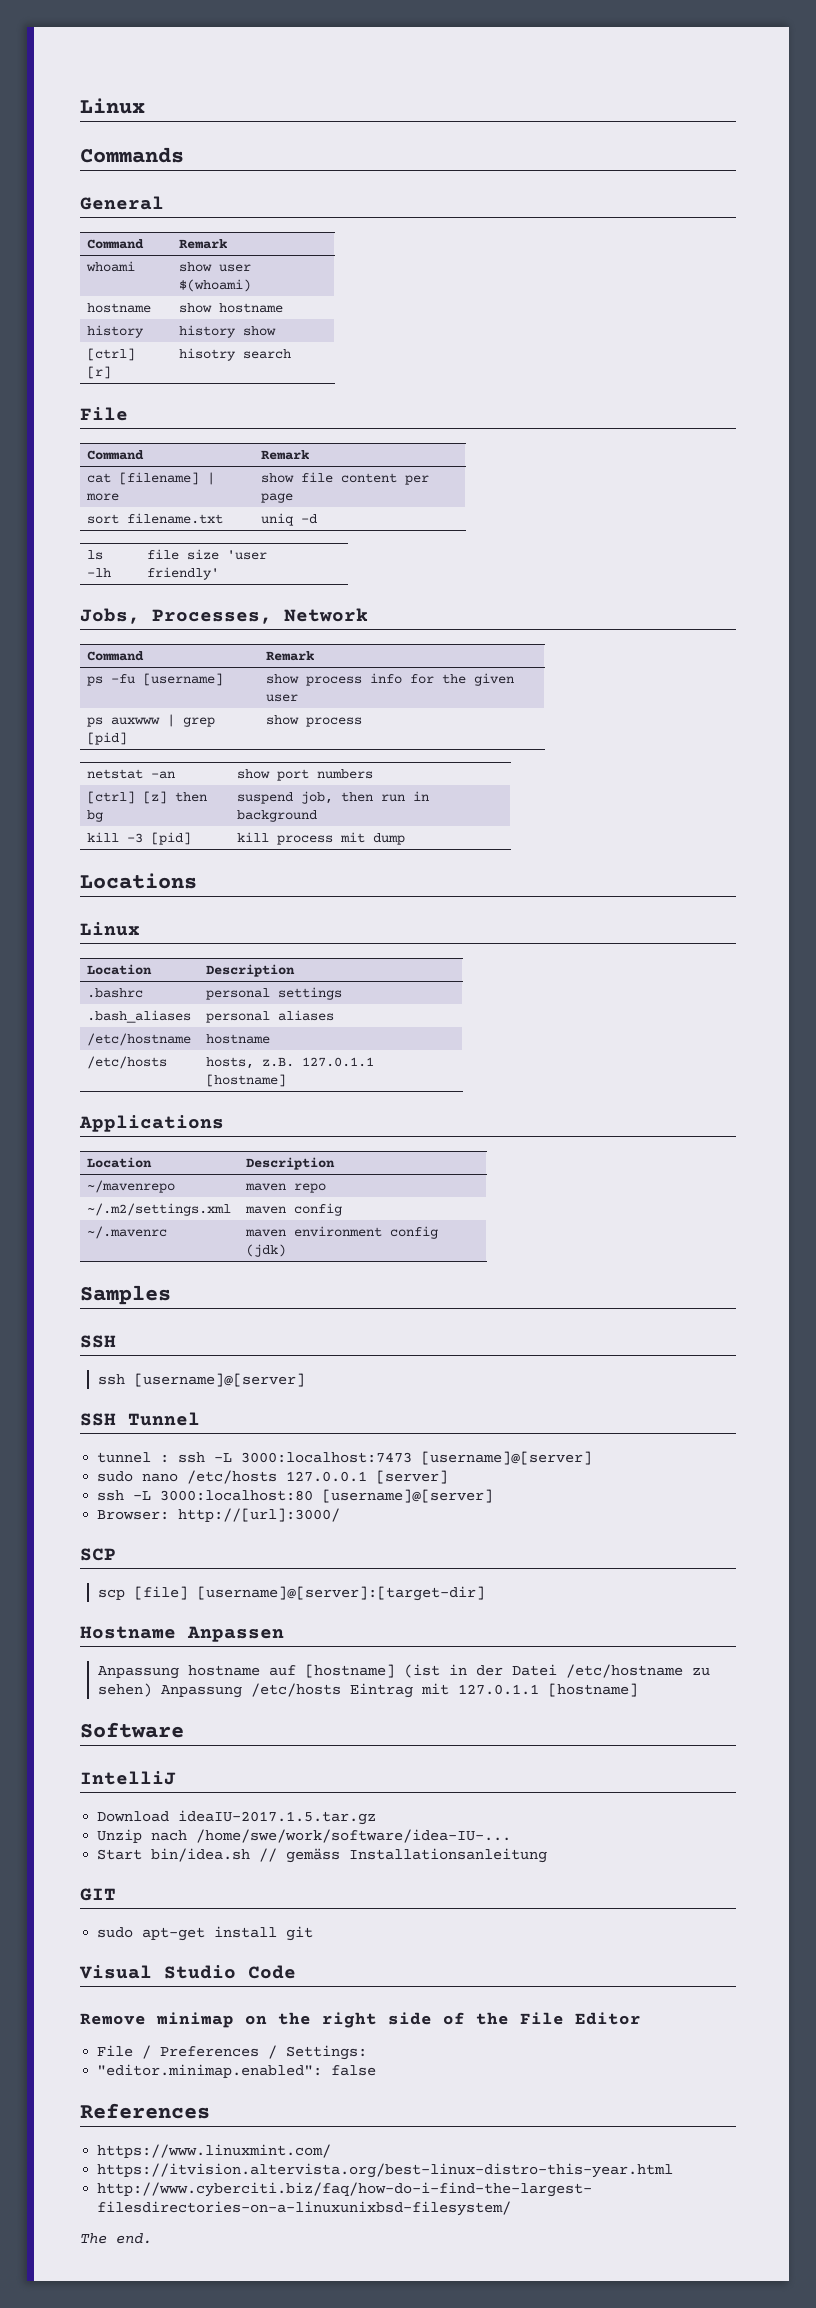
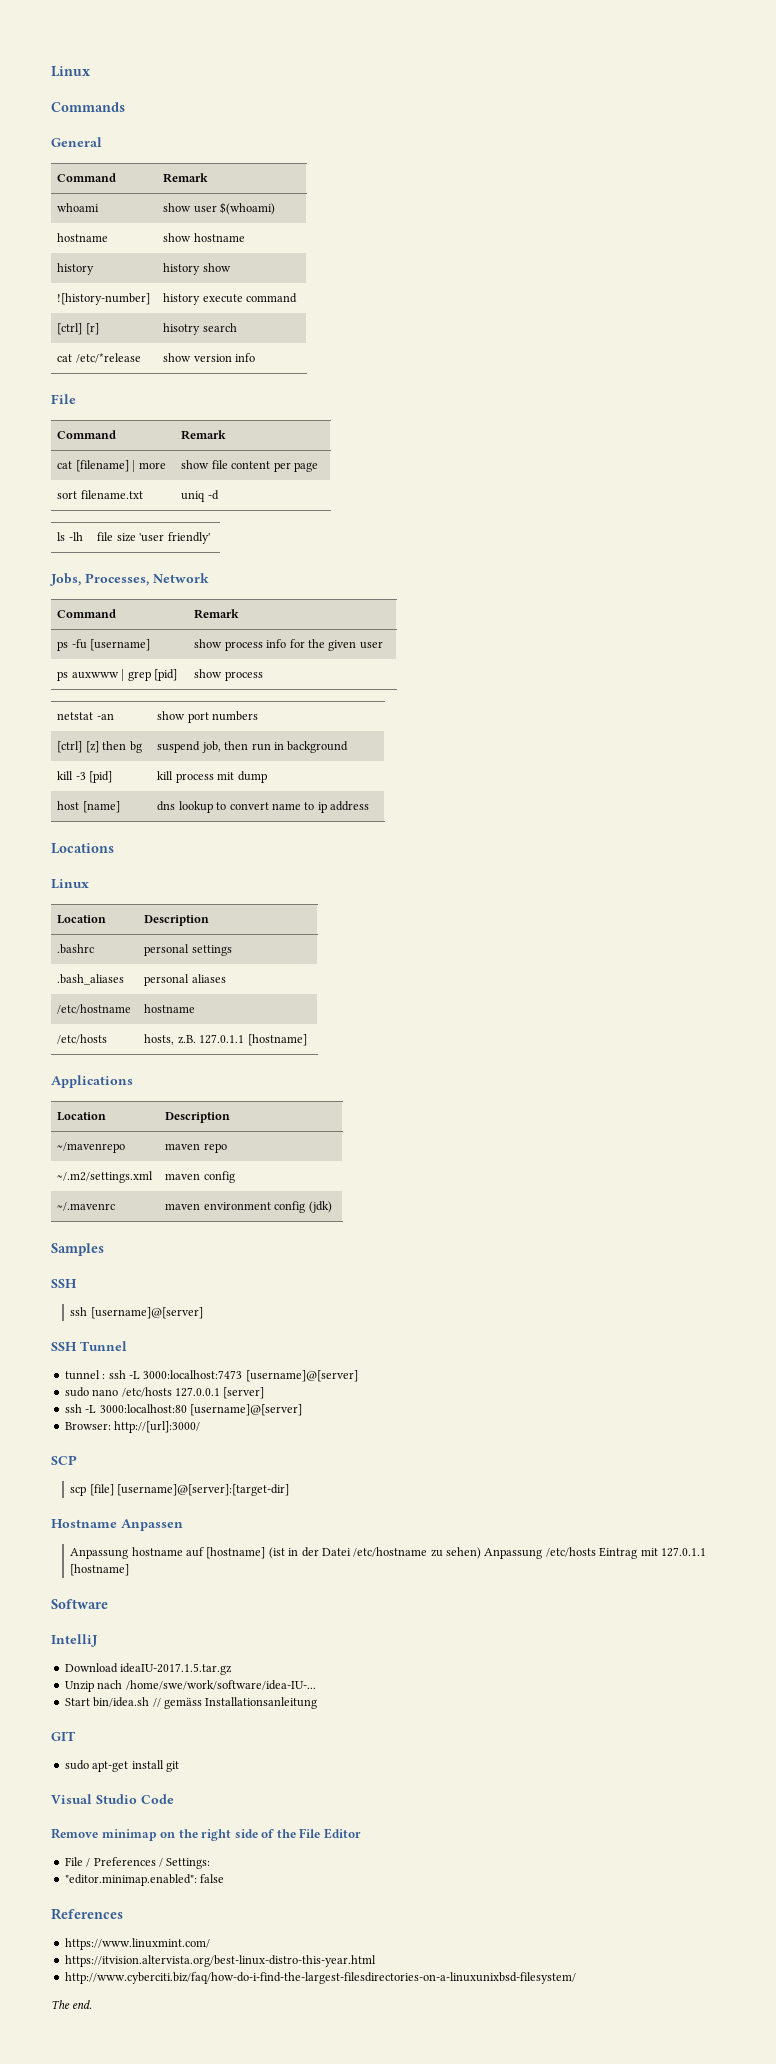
+ ![history-number] | history execute command
+ cat /etc/*release | show version info
+ host [name] | dns lookup to convert name to ip address

